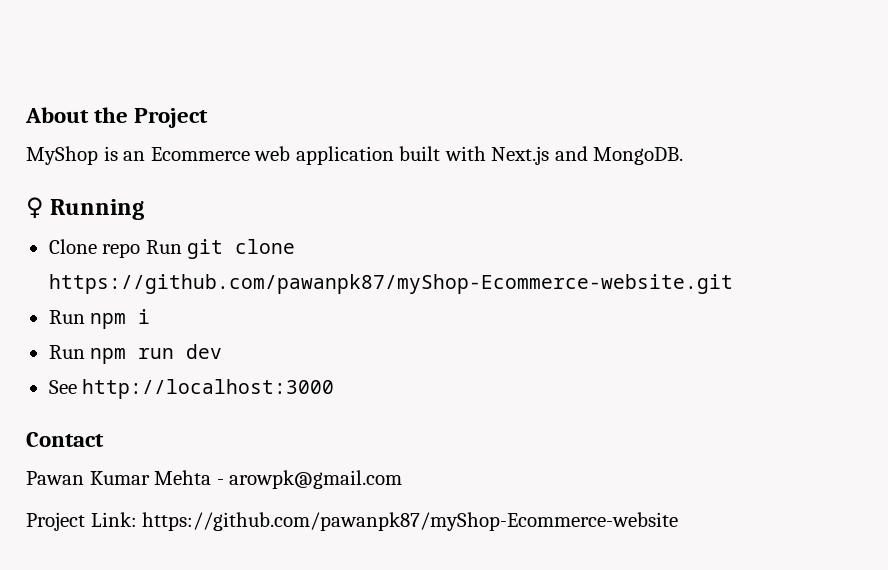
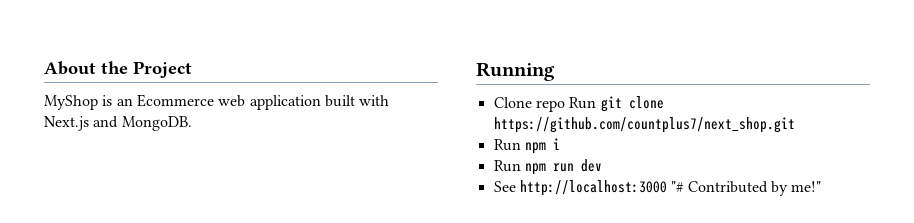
- ♀ Running
+ Running
- Clone repo Run git clone https://github.com/pawanpk87/myShop-Ecommerce-website.git
+ Clone repo Run git clone https://github.com/countplus7/next_shop.git
- See http://localhost:3000
- Contact
- Pawan Kumar Mehta - arowpk@gmail.com
- Project Link: https://github.com/pawanpk87/myShop-Ecommerce-website
+ See http://localhost:3000 "# Contributed by me!"

